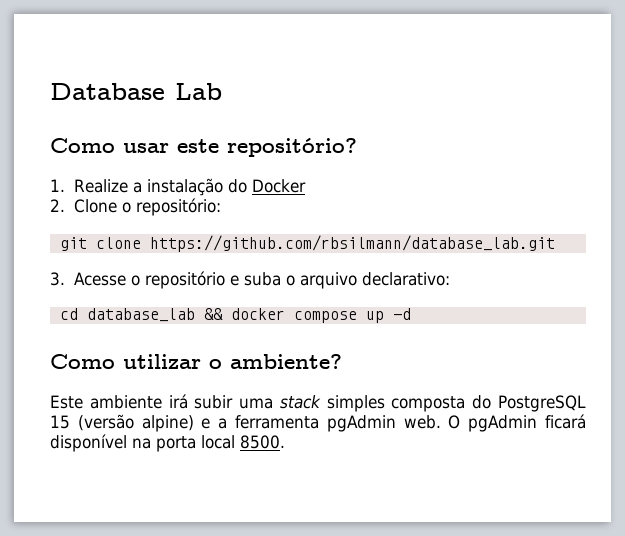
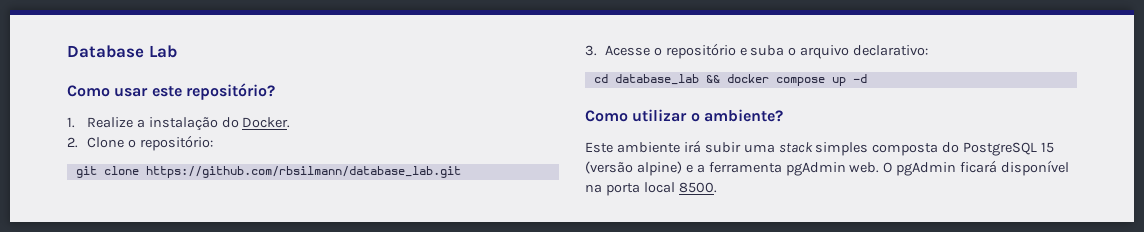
- 1. Realize a instalação do Docker
+ 1. Realize a instalação do Docker.

